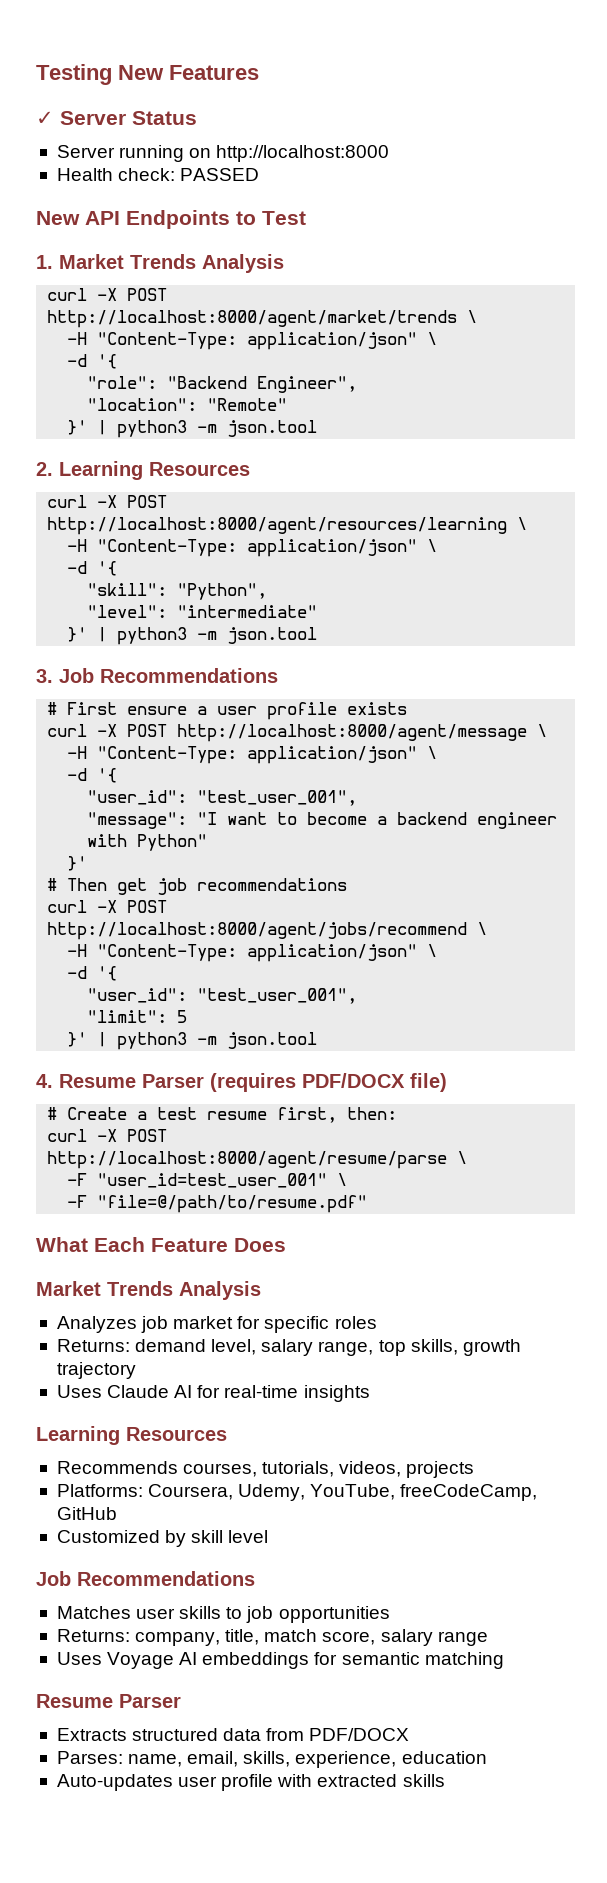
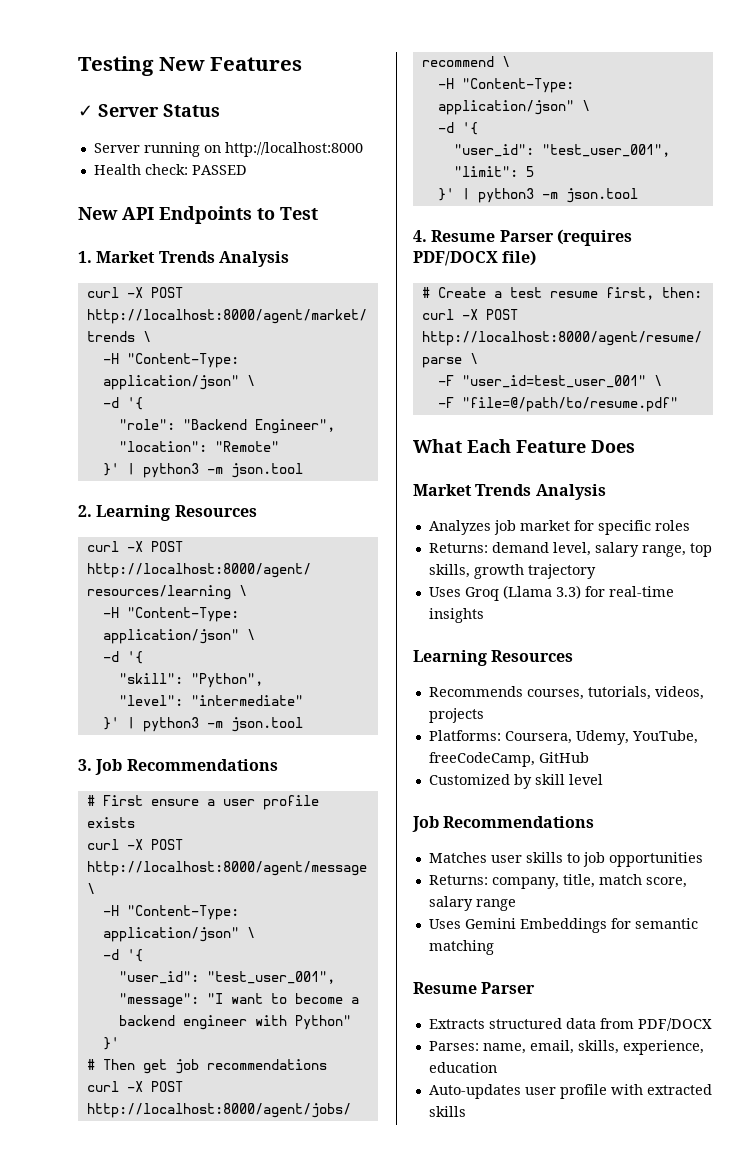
- Uses Claude AI for real-time insights
+ Uses Groq (Llama 3.3) for real-time insights
- Uses Voyage AI embeddings for semantic matching
+ Uses Gemini Embeddings for semantic matching

